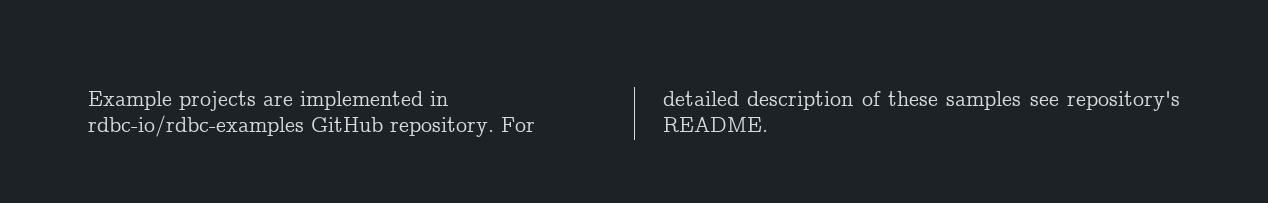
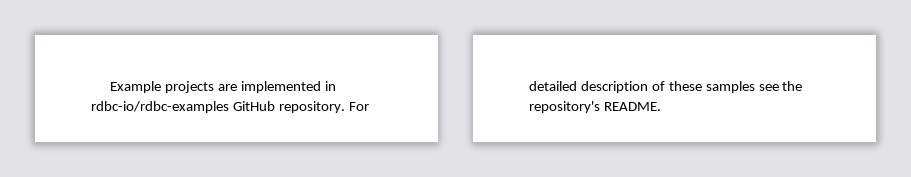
- For detailed description of these samples see repository's README.
+ For detailed description of these samples see the repository's README.

